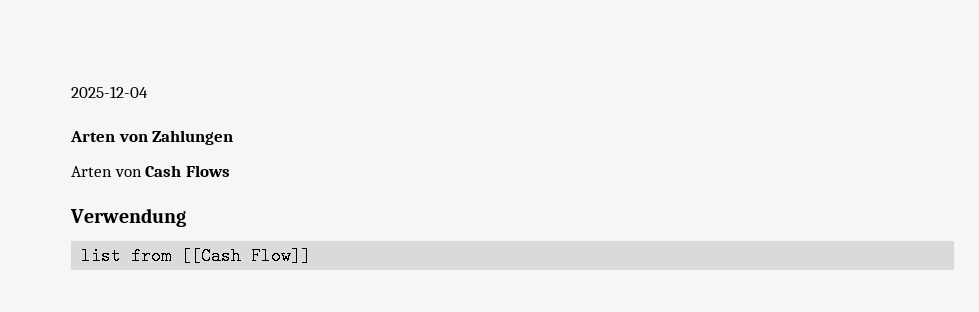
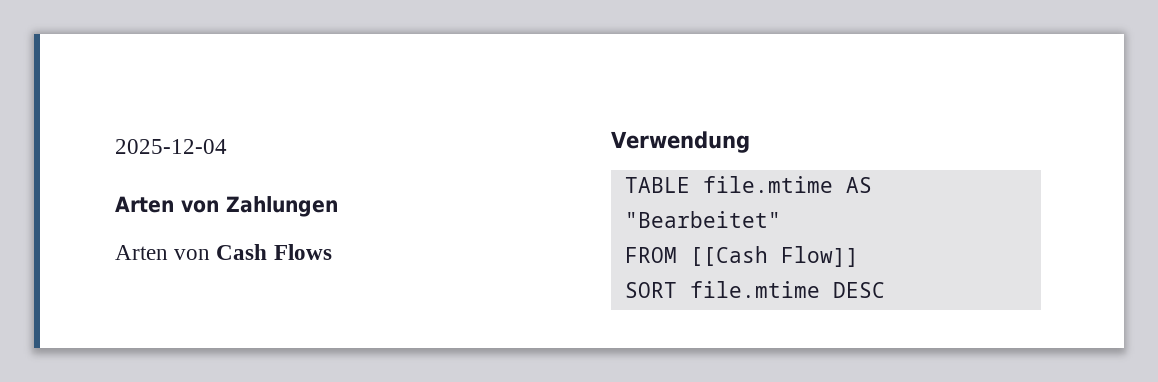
- list from [[Cash Flow]]
+ TABLE file.mtime AS "Bearbeitet"
+ FROM [[Cash Flow]]
+ SORT file.mtime DESC

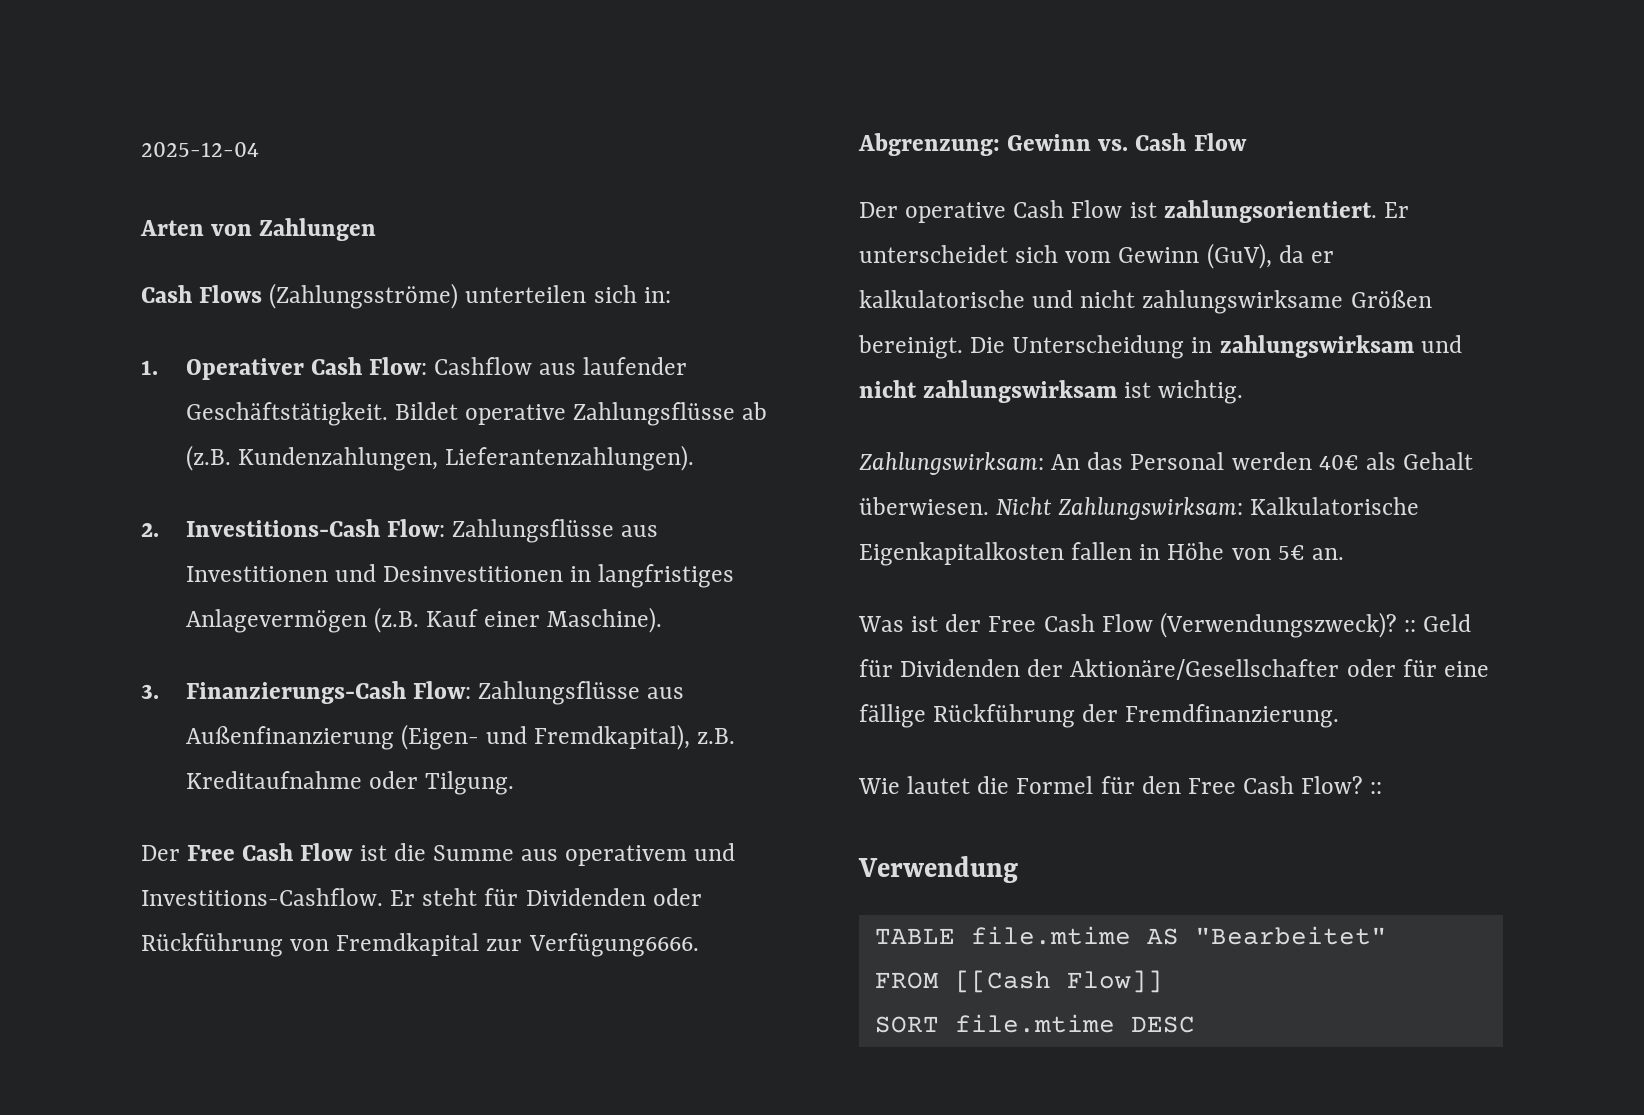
- Arten von Cash Flows
+ Cash Flows (Zahlungsströme) unterteilen sich in:
+ 1. Operativer Cash Flow: Cashflow aus laufender Geschäftstätigkeit. Bildet operative Zahlungsflüsse ab (z.B. Kundenzahlungen, Lieferantenzahlungen).
+ 2. Investitions-Cash Flow: Zahlungsflüsse aus Investitionen und Desinvestitionen in langfristiges Anlagevermögen (z.B. Kauf einer Maschine).
+ 3. Finanzierungs-Cash Flow: Zahlungsflüsse aus Außenfinanzierung (Eigen- und Fremdkapital), z.B. Kreditaufnahme oder Tilgung.
+ Der Free Cash Flow ist die Summe aus operativem und Investitions-Cashflow. Er steht für Dividenden oder Rückführung von Fremdkapital zur Verfügung6666.
+ Abgrenzung: Gewinn vs. Cash Flow
+ Der operative Cash Flow ist zahlungsorientiert. Er unterscheidet sich vom Gewinn (GuV), da er kalkulatorische und nicht zahlungswirksame Größen bereinigt. Die Unterscheidung in zahlungswirksam und nicht zahlungswirksam ist wichtig.
+ Zahlungswirksam: An das Personal werden 40€ als Gehalt überwiesen. Nicht Zahlungswirksam: Kalkulatorische Eigenkapitalkosten fallen in Höhe von 5€ an.
+ Was ist der Free Cash Flow (Verwendungszweck)? :: Geld für Dividenden der Aktionäre/Gesellschafter oder für eine fällige Rückführung der Fremdfinanzierung.
+ Wie lautet die Formel für den Free Cash Flow? ::

